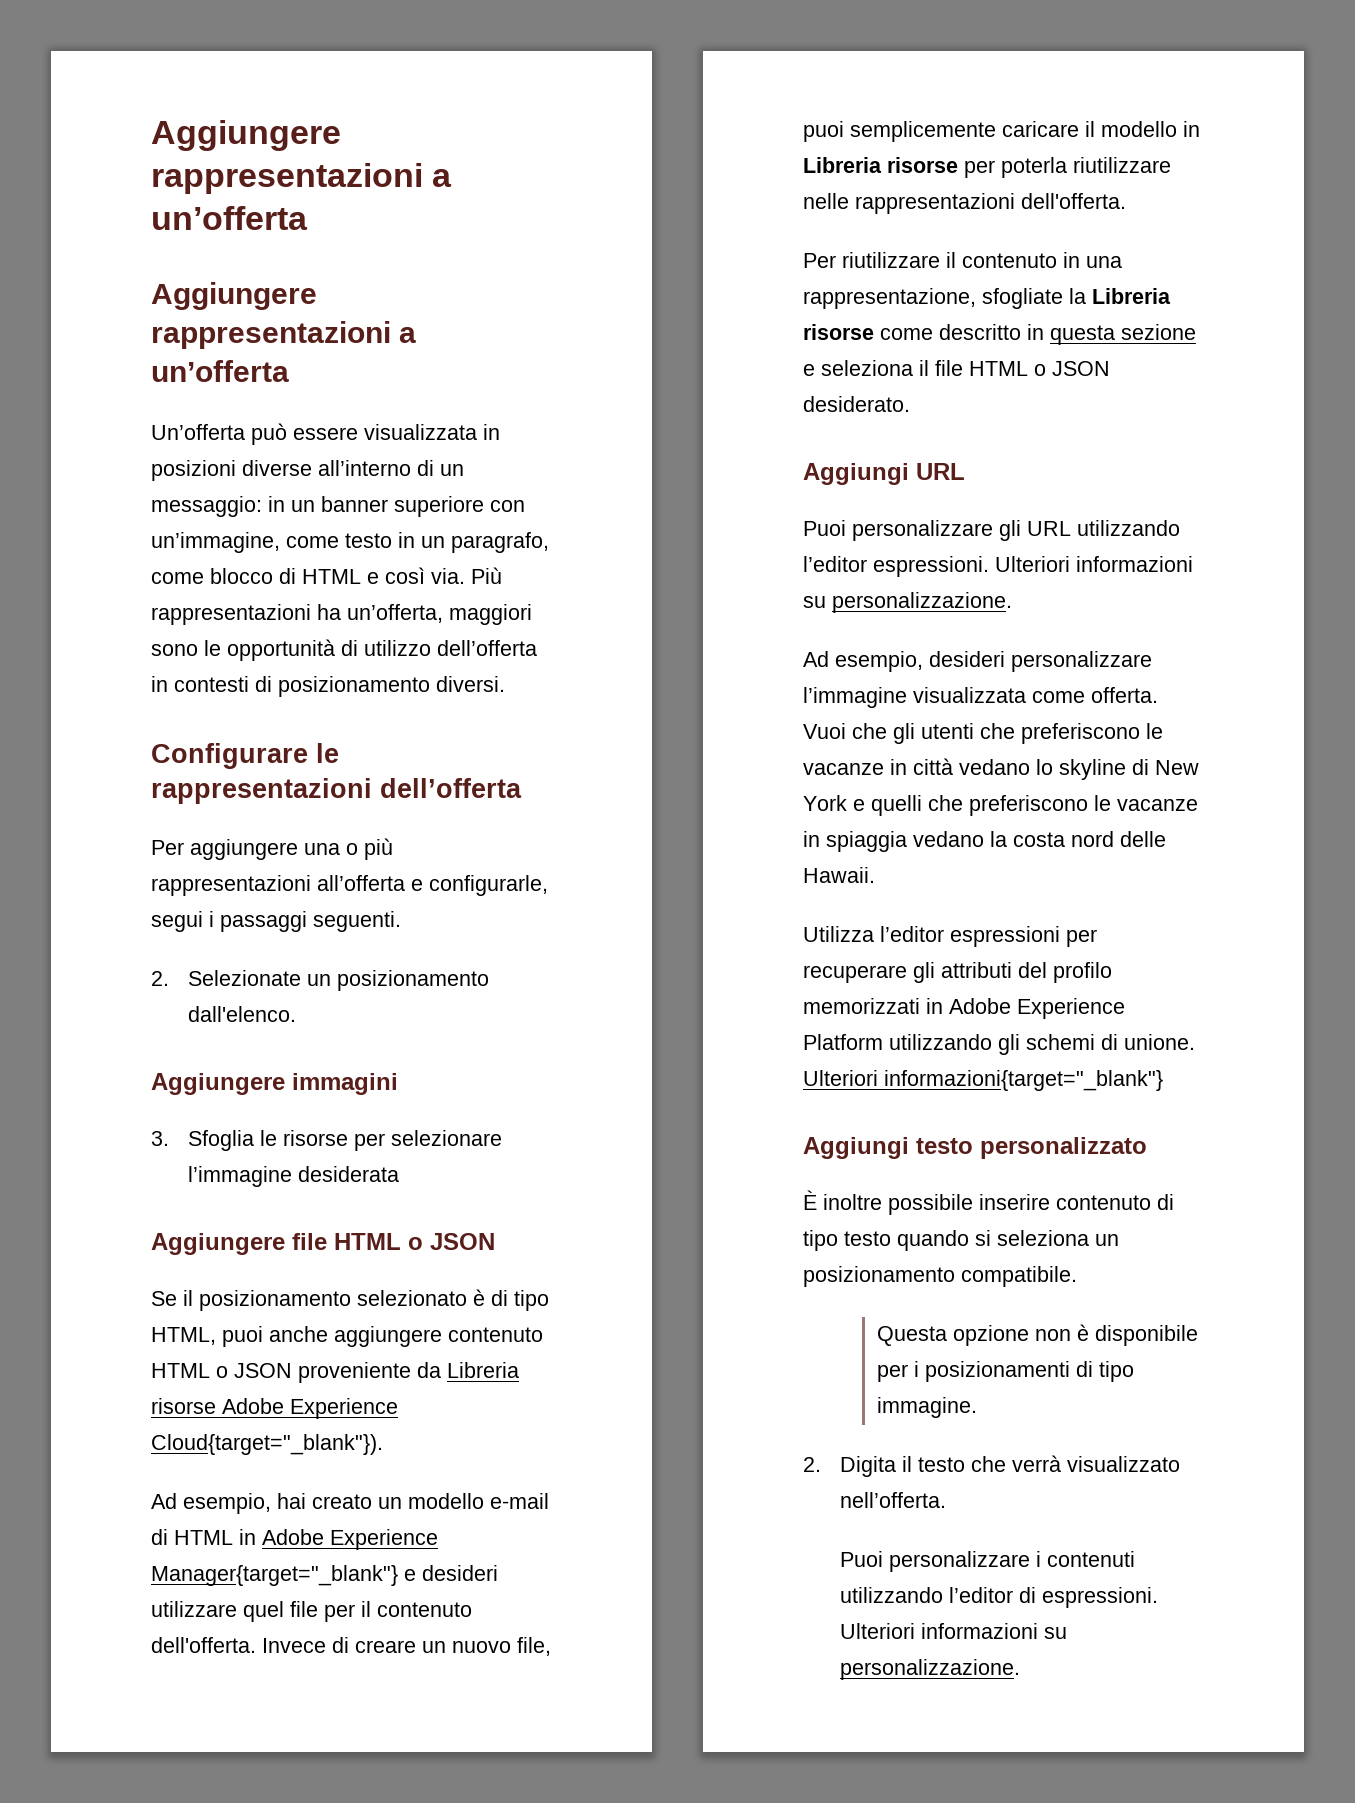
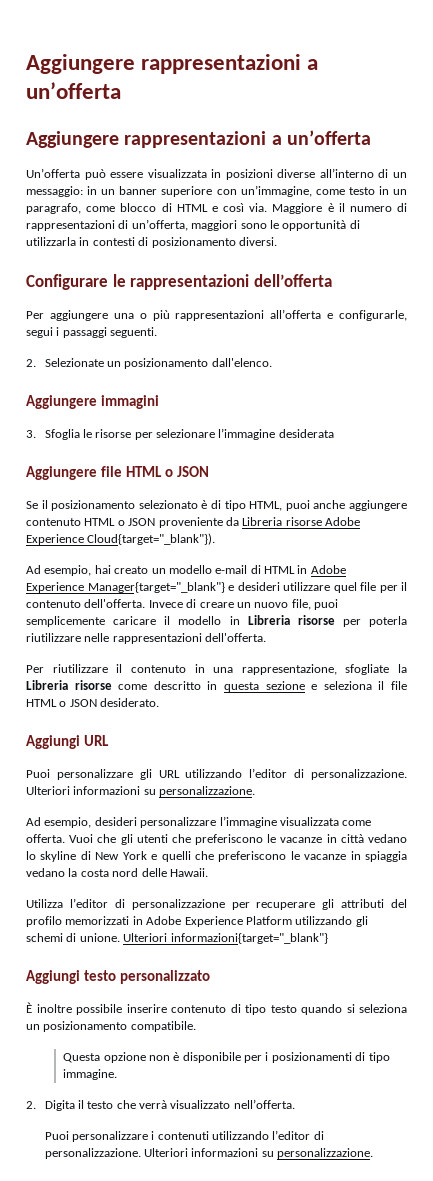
- Più rappresentazioni ha un’offerta, maggiori sono le opportunità di utilizzo dell’offerta in contesti di posizionamento diversi.
+ Maggiore è il numero di rappresentazioni di un’offerta, maggiori sono le opportunità di utilizzarla in contesti di posizionamento diversi.
- Puoi personalizzare gli URL utilizzando l’editor espressioni.
+ Puoi personalizzare gli URL utilizzando l’editor di personalizzazione.
- Utilizza l’editor espressioni per recuperare gli attributi del profilo memorizzati in Adobe Experience Platform utilizzando gli schemi di unione.
+ Utilizza l’editor di personalizzazione per recuperare gli attributi del profilo memorizzati in Adobe Experience Platform utilizzando gli schemi di unione.
- Puoi personalizzare i contenuti utilizzando l’editor di espressioni.
+ Puoi personalizzare i contenuti utilizzando l’editor di personalizzazione.

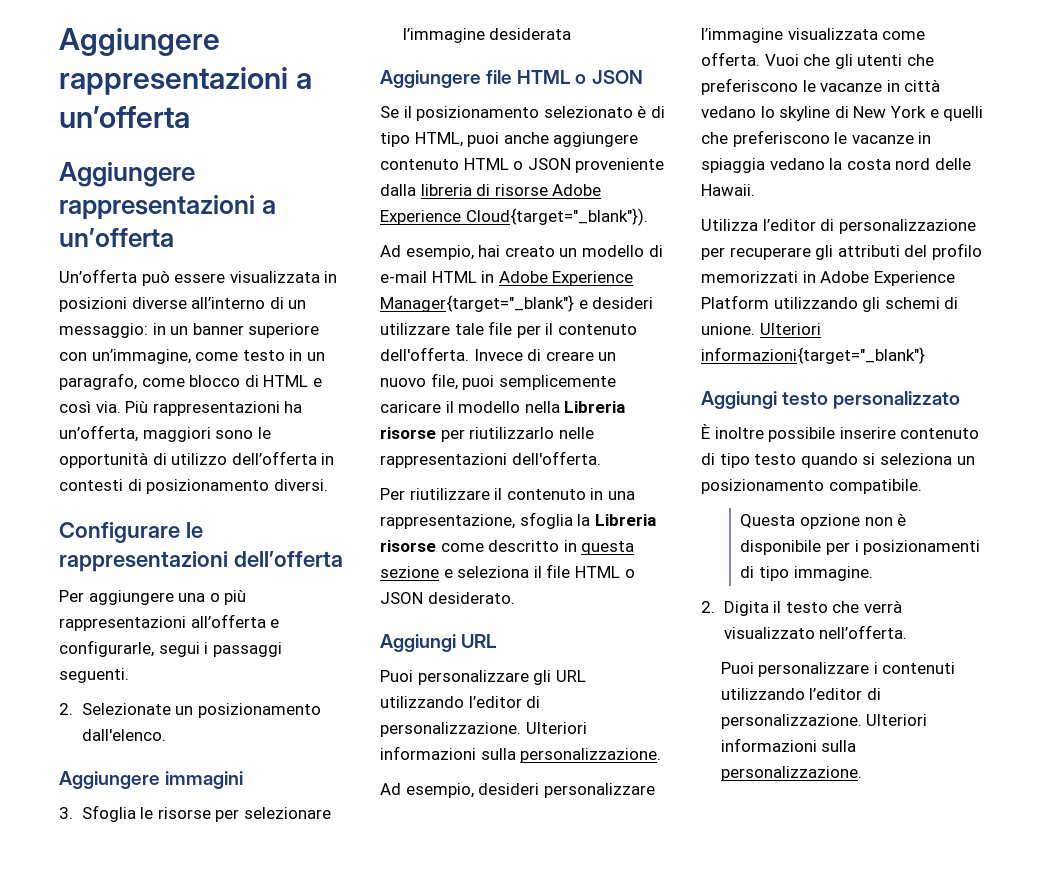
- Maggiore è il numero di rappresentazioni di un’offerta, maggiori sono le opportunità di utilizzarla in contesti di posizionamento diversi.
+ Più rappresentazioni ha un’offerta, maggiori sono le opportunità di utilizzo dell’offerta in contesti di posizionamento diversi.
- Se il posizionamento selezionato è di tipo HTML, puoi anche aggiungere contenuto HTML o JSON proveniente da Libreria risorse Adobe Experience Cloud{target="_blank"}).
+ Se il posizionamento selezionato è di tipo HTML, puoi anche aggiungere contenuto HTML o JSON proveniente dalla libreria di risorse Adobe Experience Cloud{target="_blank"}).
- Ad esempio, hai creato un modello e-mail di HTML in Adobe Experience Manager{target="_blank"} e desideri utilizzare quel file per il contenuto dell'offerta.
+ Ad esempio, hai creato un modello di e-mail HTML in Adobe Experience Manager{target="_blank"} e desideri utilizzare tale file per il contenuto dell'offerta.
- Invece di creare un nuovo file, puoi semplicemente caricare il modello in Libreria risorse per poterla riutilizzare nelle rappresentazioni dell'offerta.
+ Invece di creare un nuovo file, puoi semplicemente caricare il modello nella Libreria risorse per riutilizzarlo nelle rappresentazioni dell'offerta.
- Per riutilizzare il contenuto in una rappresentazione, sfogliate la Libreria risorse come descritto in questa sezione e seleziona il file HTML o JSON desiderato.
+ Per riutilizzare il contenuto in una rappresentazione, sfoglia la Libreria risorse come descritto in questa sezione e seleziona il file HTML o JSON desiderato.
- Puoi personalizzare gli URL utilizzando l’editor di personalizzazione. Ulteriori informazioni su personalizzazione.
+ Puoi personalizzare gli URL utilizzando l’editor di personalizzazione. Ulteriori informazioni sulla personalizzazione.
- Puoi personalizzare i contenuti utilizzando l’editor di personalizzazione. Ulteriori informazioni su personalizzazione.
+ Puoi personalizzare i contenuti utilizzando l’editor di personalizzazione. Ulteriori informazioni sulla personalizzazione.

